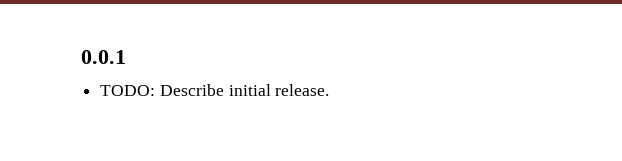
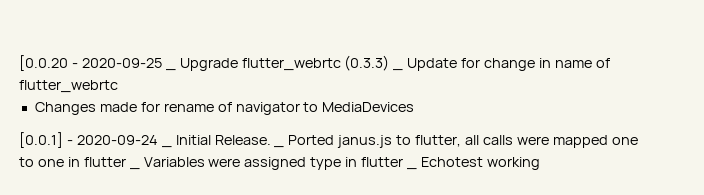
- 0.0.1
- TODO: Describe initial release.
+ [0.0.20 - 2020-09-25 _ Upgrade flutter_webrtc (0.3.3) _ Update for change in name of flutter_webrtc
+ Changes made for rename of navigator to MediaDevices
+ [0.0.1] - 2020-09-24 _ Initial Release. _ Ported janus.js to flutter, all calls were mapped one to one in flutter _ Variables were assigned type in flutter _ Echotest working

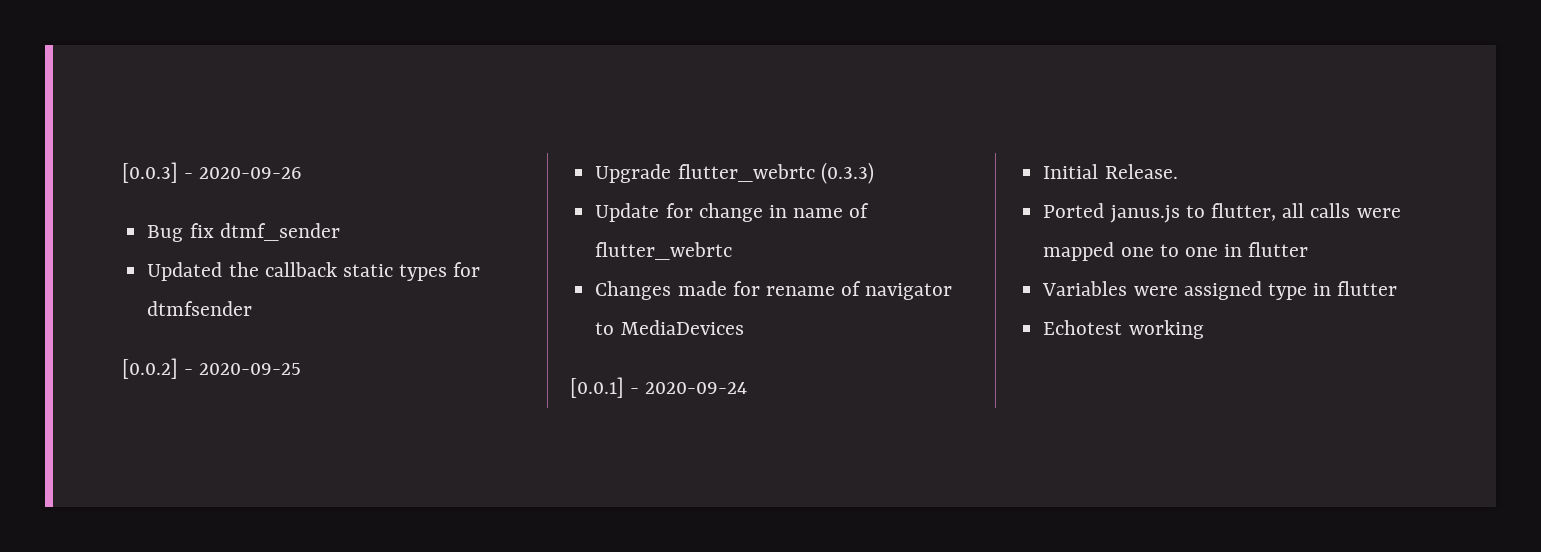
- [0.0.20 - 2020-09-25 _ Upgrade flutter_webrtc (0.3.3) _ Update for change in name of flutter_webrtc
+ [0.0.3] - 2020-09-26
+ Bug fix dtmf_sender
+ Updated the callback static types for dtmfsender
+ [0.0.2] - 2020-09-25
+ Upgrade flutter_webrtc (0.3.3)
+ Update for change in name of flutter_webrtc
- [0.0.1] - 2020-09-24 _ Initial Release. _ Ported janus.js to flutter, all calls were mapped one to one in flutter _ Variables were assigned type in flutter _ Echotest working
+ [0.0.1] - 2020-09-24
+ Initial Release.
+ Ported janus.js to flutter, all calls were mapped one to one in flutter
+ Variables were assigned type in flutter
+ Echotest working

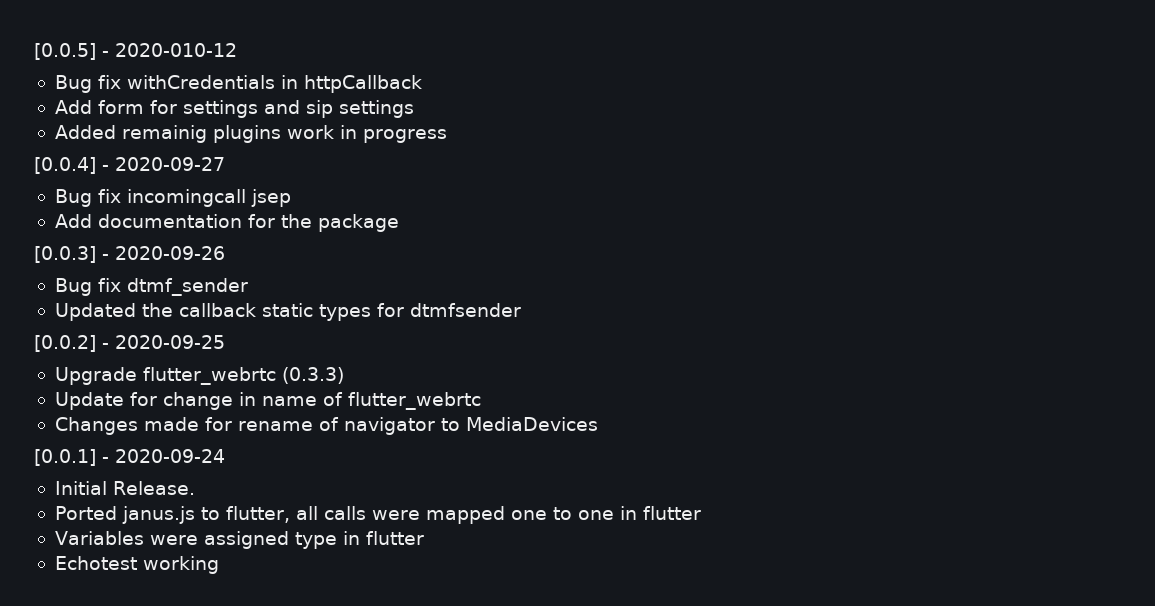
+ [0.0.5] - 2020-010-12
+ Bug fix withCredentials in httpCallback
+ Add form for settings and sip settings
+ Added remainig plugins work in progress
+ [0.0.4] - 2020-09-27
+ Bug fix incomingcall jsep
+ Add documentation for the package

